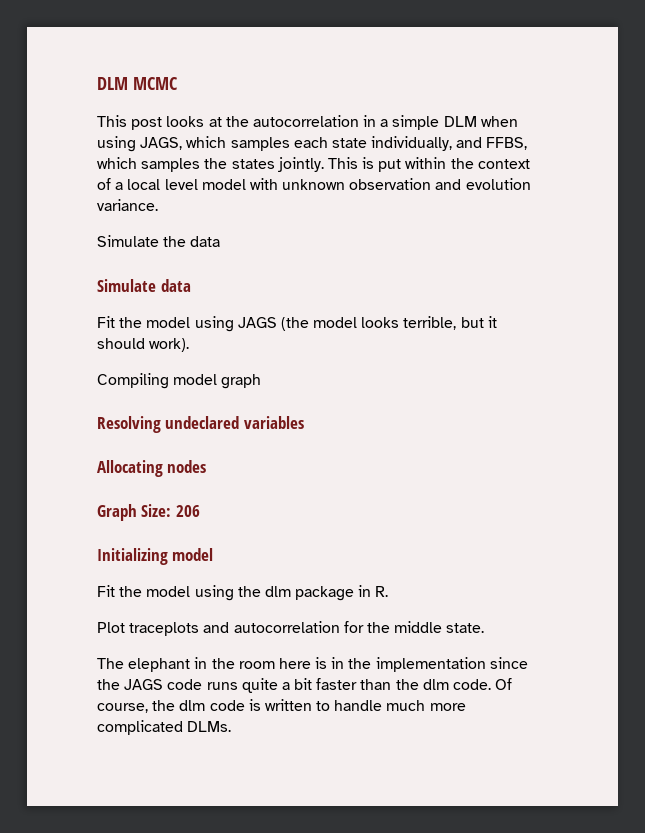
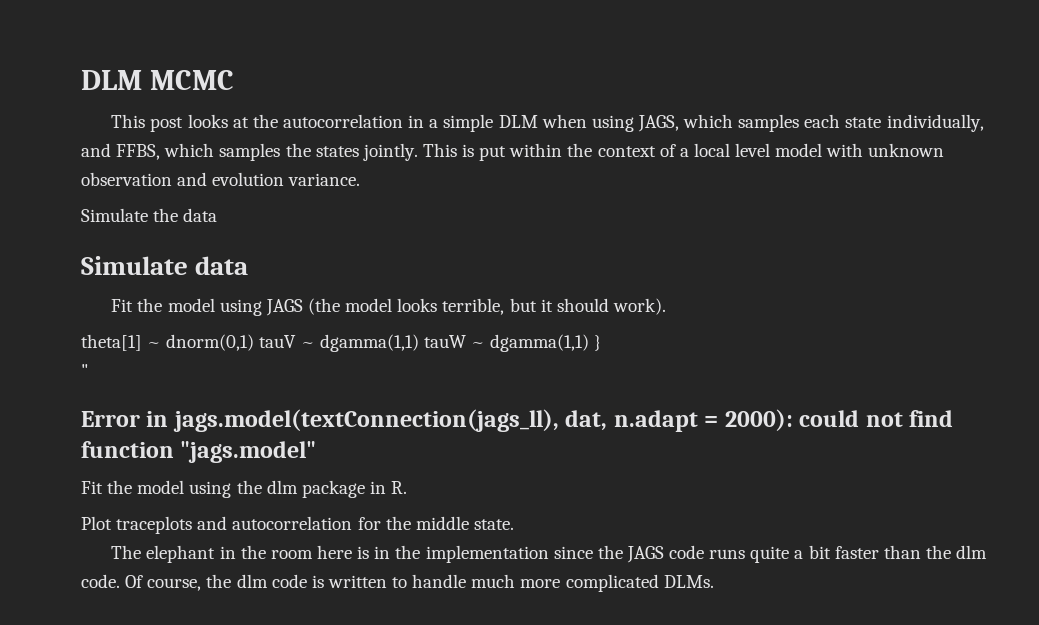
- Compiling model graph
- Resolving undeclared variables
- Allocating nodes
- Graph Size: 206
- Initializing model
+ theta[1] ~ dnorm(0,1) tauV ~ dgamma(1,1) tauW ~ dgamma(1,1) }
+ "
+ Error in jags.model(textConnection(jags_ll), dat, n.adapt = 2000): could not find function "jags.model"

